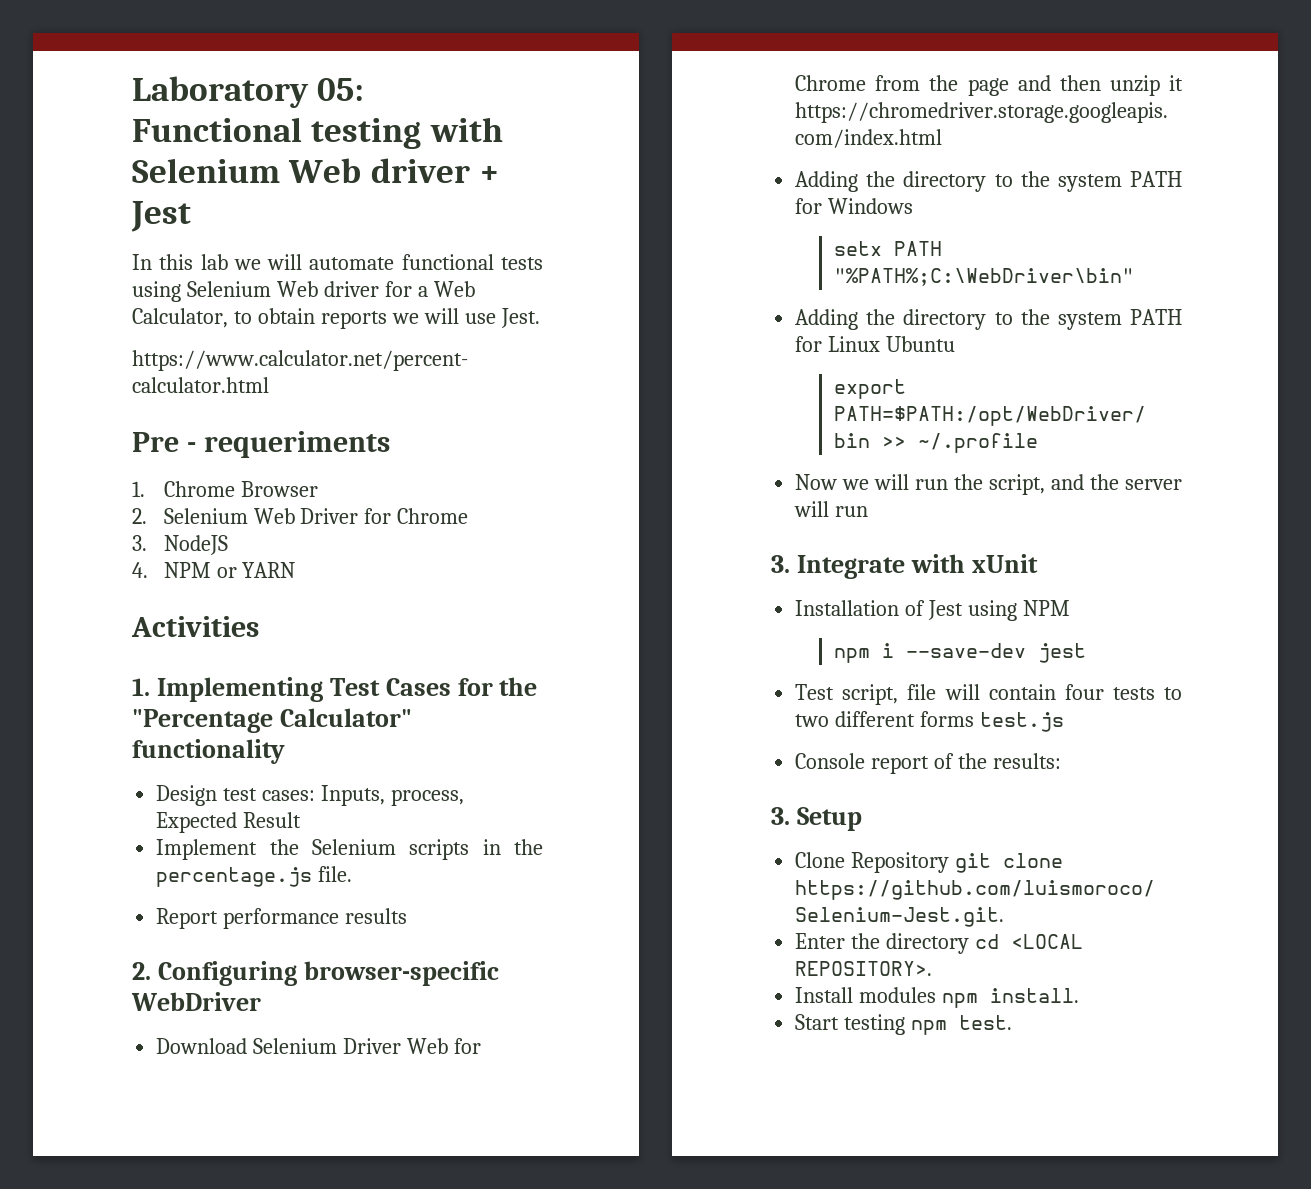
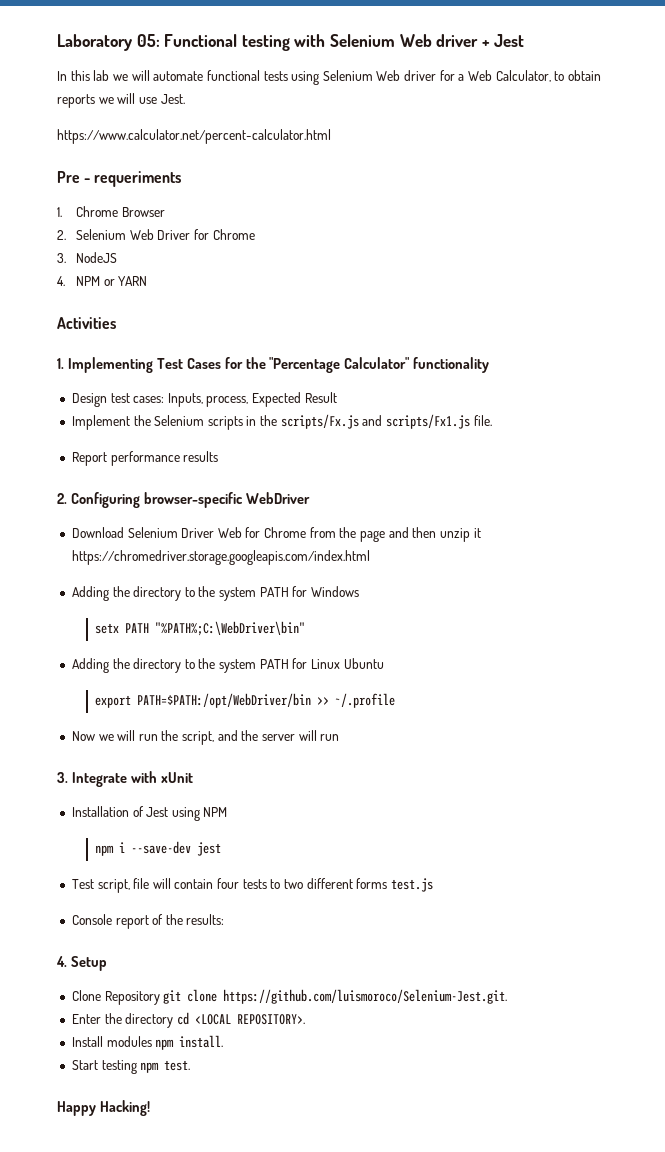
- Implement the Selenium scripts in the percentage.js file.
+ Implement the Selenium scripts in the scripts/Fx.js and scripts/Fx1.js file.
- 3. Setup
+ 4. Setup
+ Happy Hacking!

